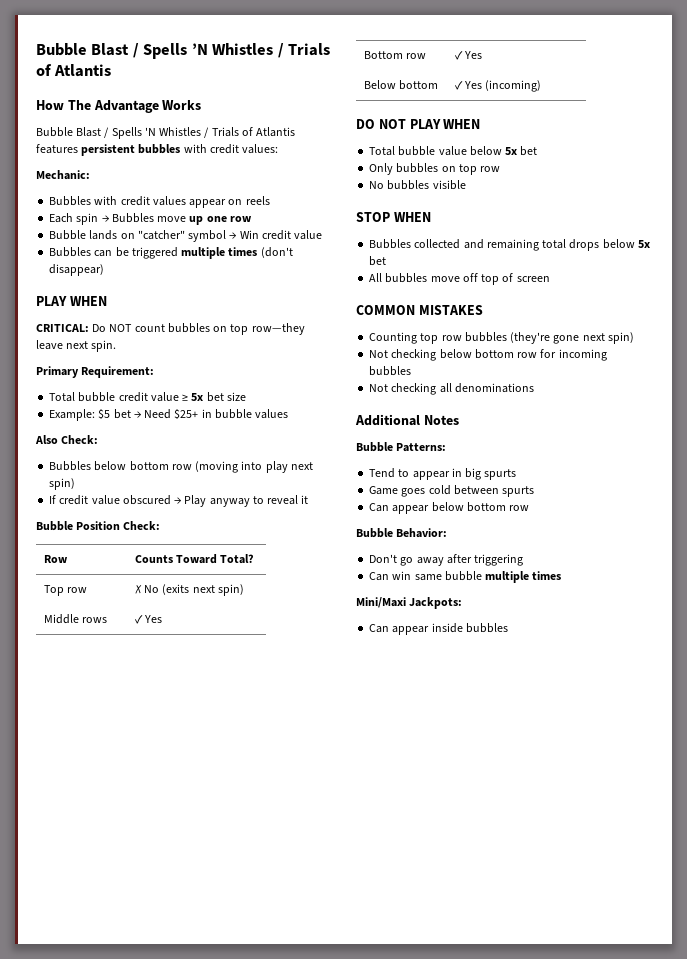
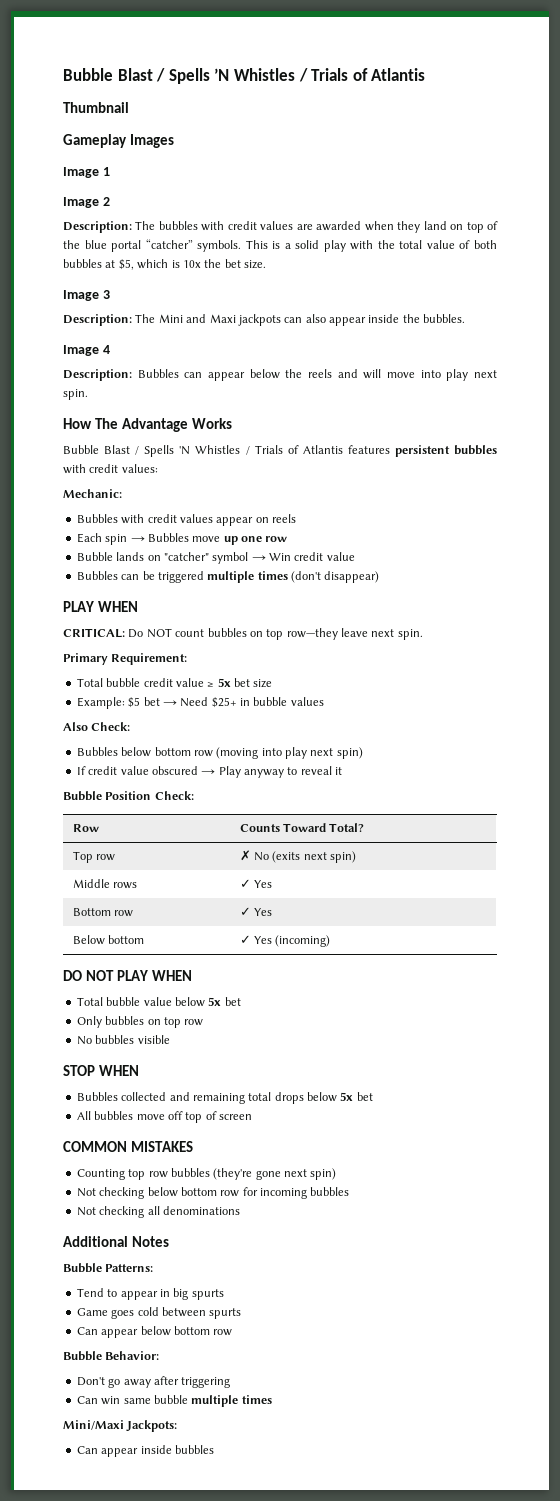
+ Thumbnail
+ Gameplay Images
+ Image 1
+ Image 2
+ Description: The bubbles with credit values are awarded when they land on top of the blue portal “catcher” symbols. This is a solid play with the total value of both bubbles at $5, which is 10x the bet size.
+ Image 3
+ Description: The Mini and Maxi jackpots can also appear inside the bubbles.
+ Image 4
+ Description: Bubbles can appear below the reels and will move into play next spin.

